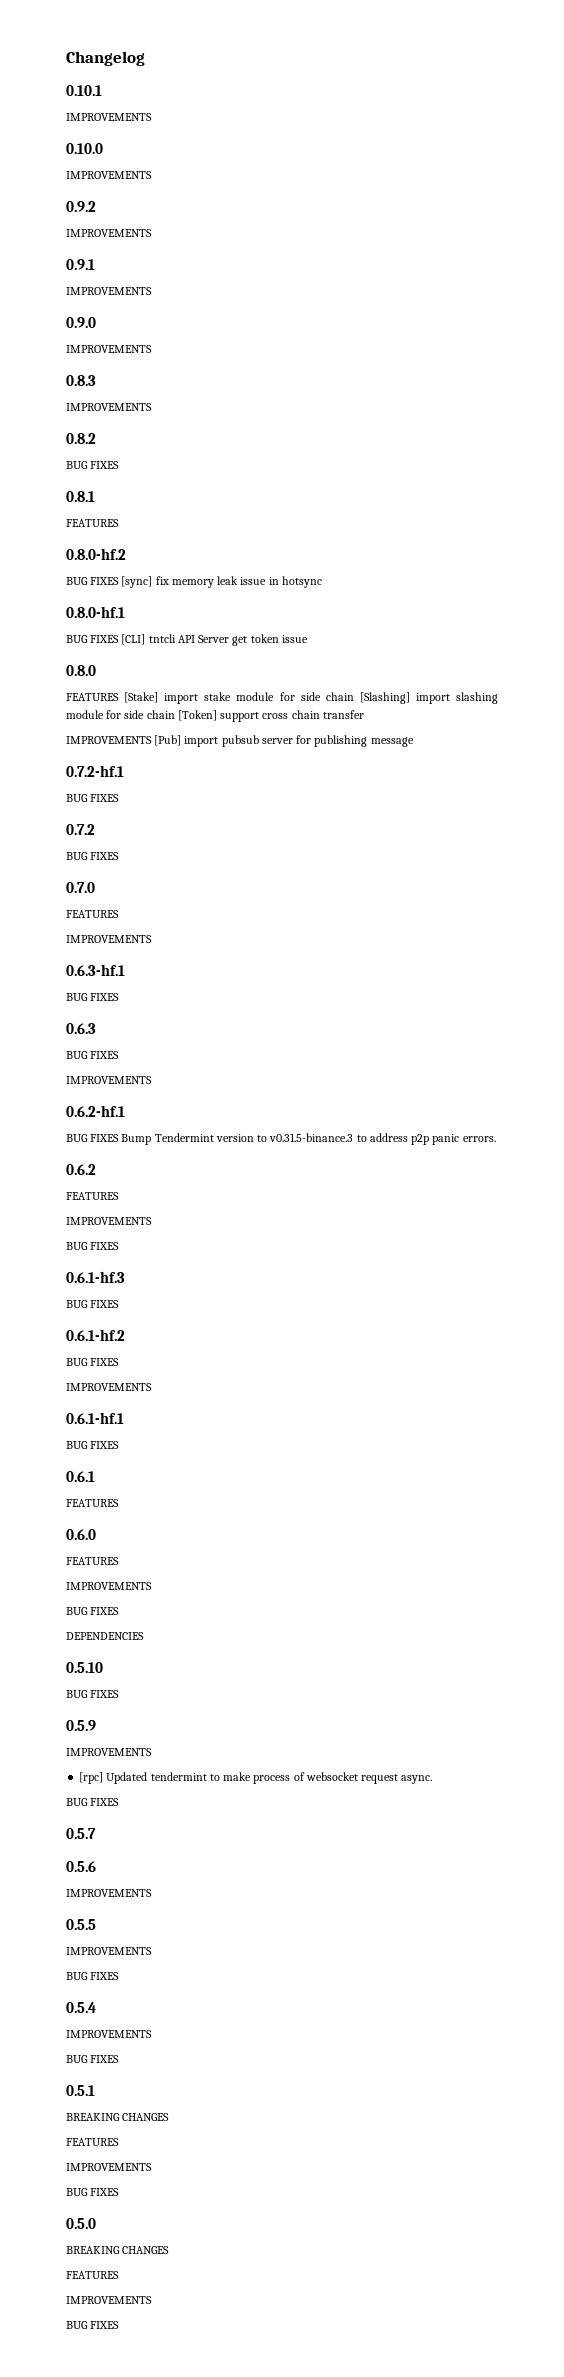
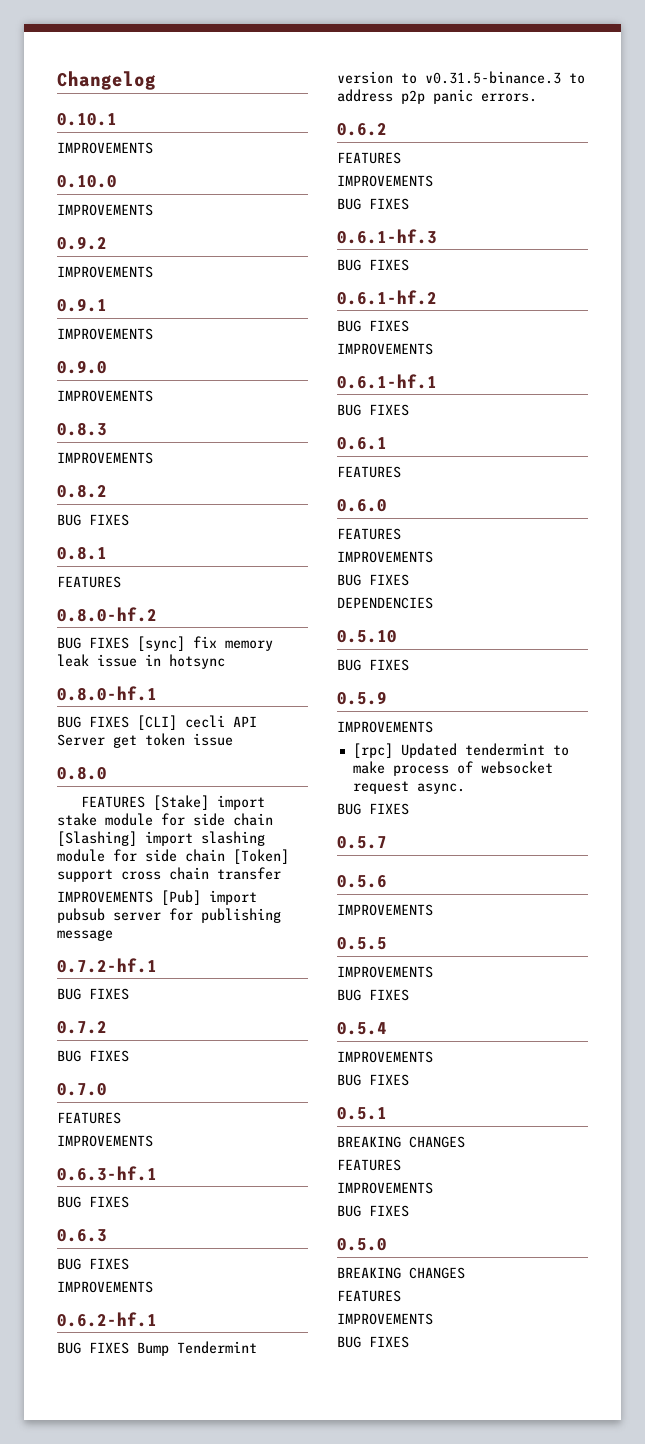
- BUG FIXES [CLI] tntcli API Server get token issue
+ BUG FIXES [CLI] cecli API Server get token issue

